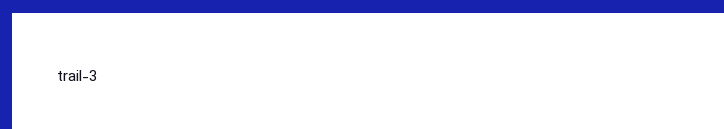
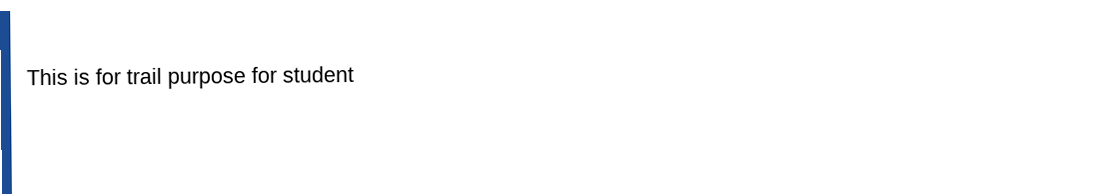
- trail-3
+ This is for trail purpose for student

